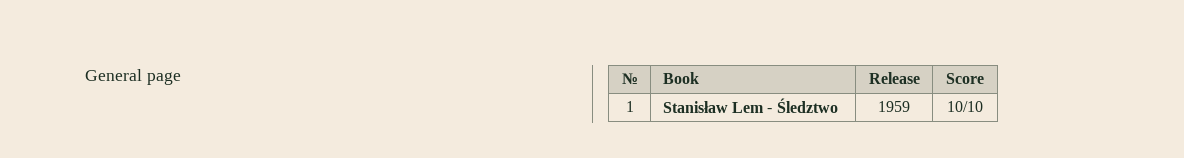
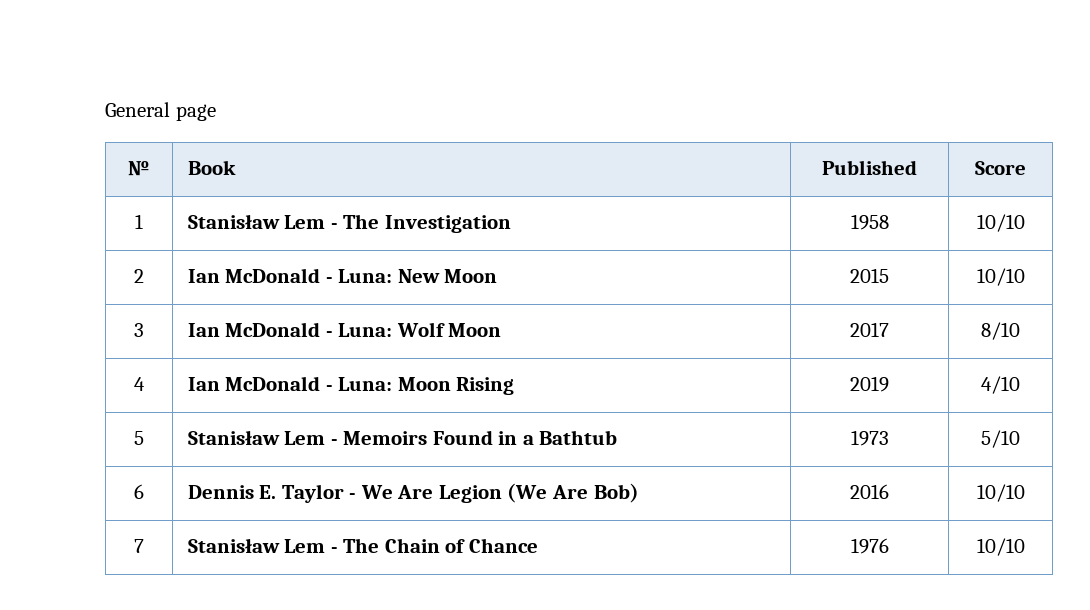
- № | Book | Release | Score
+ № | Book | Published | Score
- 1 | Stanisław Lem - Śledztwo | 1959 | 10/10
+ 1 | Stanisław Lem - The Investigation | 1958 | 10/10
+ 2 | Ian McDonald - Luna: New Moon | 2015 | 10/10
+ 3 | Ian McDonald - Luna: Wolf Moon | 2017 | 8/10
+ 4 | Ian McDonald - Luna: Moon Rising | 2019 | 4/10
+ 5 | Stanisław Lem - Memoirs Found in a Bathtub | 1973 | 5/10
+ 6 | Dennis E. Taylor - We Are Legion (We Are Bob) | 2016 | 10/10
+ 7 | Stanisław Lem - The Chain of Chance | 1976 | 10/10

